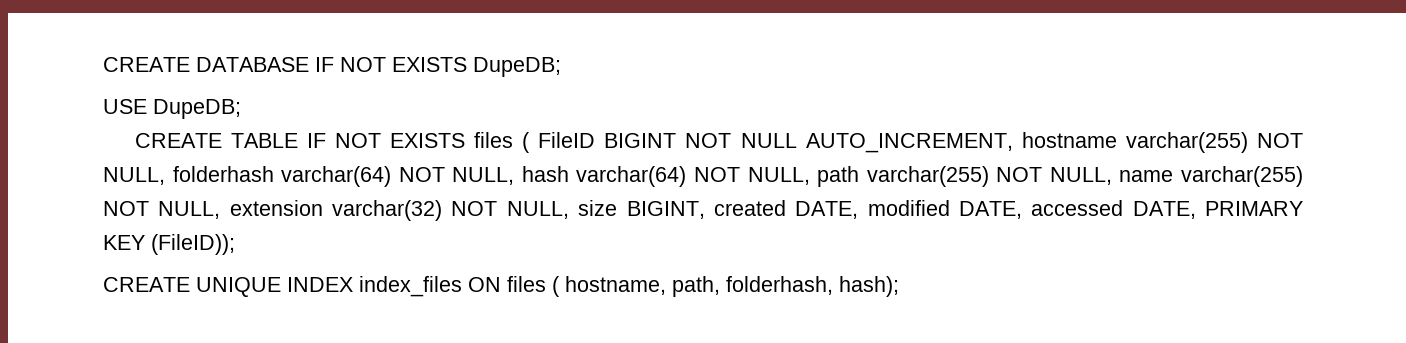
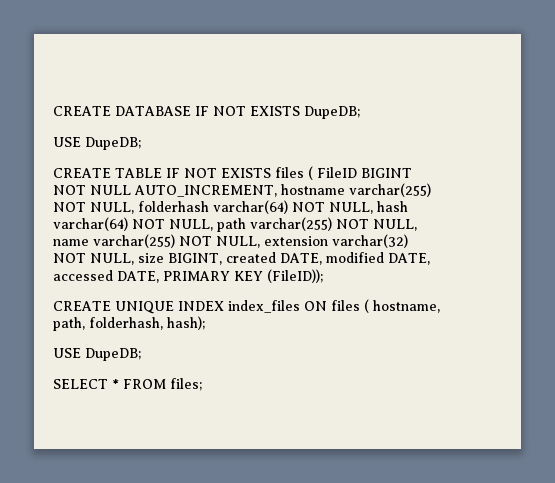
  CREATE UNIQUE INDEX index_files ON files ( hostname, path, folderhash, hash);
+ USE DupeDB;
+ SELECT * FROM files;

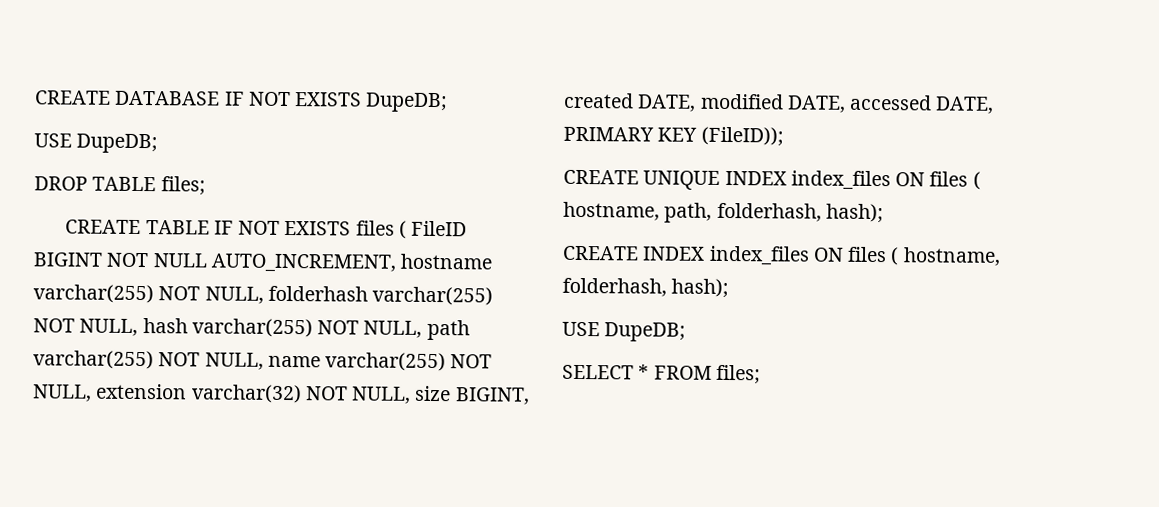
+ DROP TABLE files;
- CREATE TABLE IF NOT EXISTS files ( FileID BIGINT NOT NULL AUTO_INCREMENT, hostname varchar(255) NOT NULL, folderhash varchar(64) NOT NULL, hash varchar(64) NOT NULL, path varchar(255) NOT NULL, name varchar(255) NOT NULL, extension varchar(32) NOT NULL, size BIGINT, created DATE, modified DATE, accessed DATE, PRIMARY KEY (FileID));
+ CREATE TABLE IF NOT EXISTS files ( FileID BIGINT NOT NULL AUTO_INCREMENT, hostname varchar(255) NOT NULL, folderhash varchar(255) NOT NULL, hash varchar(255) NOT NULL, path varchar(255) NOT NULL, name varchar(255) NOT NULL, extension varchar(32) NOT NULL, size BIGINT, created DATE, modified DATE, accessed DATE, PRIMARY KEY (FileID));
+ CREATE INDEX index_files ON files ( hostname, folderhash, hash);

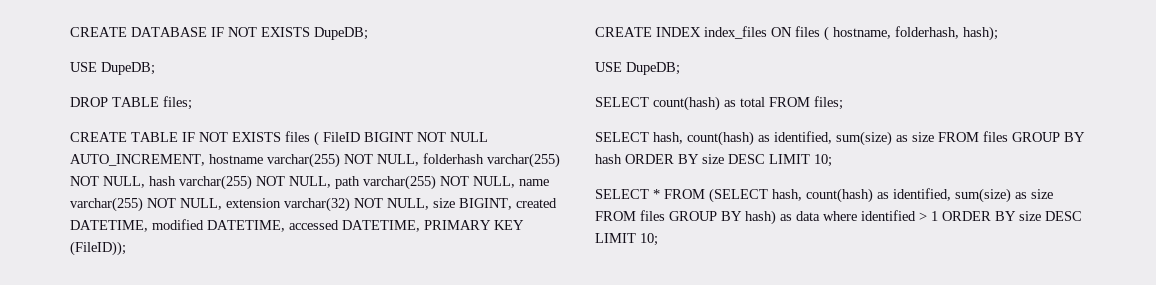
- CREATE TABLE IF NOT EXISTS files ( FileID BIGINT NOT NULL AUTO_INCREMENT, hostname varchar(255) NOT NULL, folderhash varchar(255) NOT NULL, hash varchar(255) NOT NULL, path varchar(255) NOT NULL, name varchar(255) NOT NULL, extension varchar(32) NOT NULL, size BIGINT, created DATE, modified DATE, accessed DATE, PRIMARY KEY (FileID));
- CREATE UNIQUE INDEX index_files ON files ( hostname, path, folderhash, hash);
+ CREATE TABLE IF NOT EXISTS files ( FileID BIGINT NOT NULL AUTO_INCREMENT, hostname varchar(255) NOT NULL, folderhash varchar(255) NOT NULL, hash varchar(255) NOT NULL, path varchar(255) NOT NULL, name varchar(255) NOT NULL, extension varchar(32) NOT NULL, size BIGINT, created DATETIME, modified DATETIME, accessed DATETIME, PRIMARY KEY (FileID));
- SELECT * FROM files;
+ SELECT count(hash) as total FROM files;
+ SELECT hash, count(hash) as identified, sum(size) as size FROM files GROUP BY hash ORDER BY size DESC LIMIT 10;
+ SELECT * FROM (SELECT hash, count(hash) as identified, sum(size) as size FROM files GROUP BY hash) as data where identified > 1 ORDER BY size DESC LIMIT 10;

